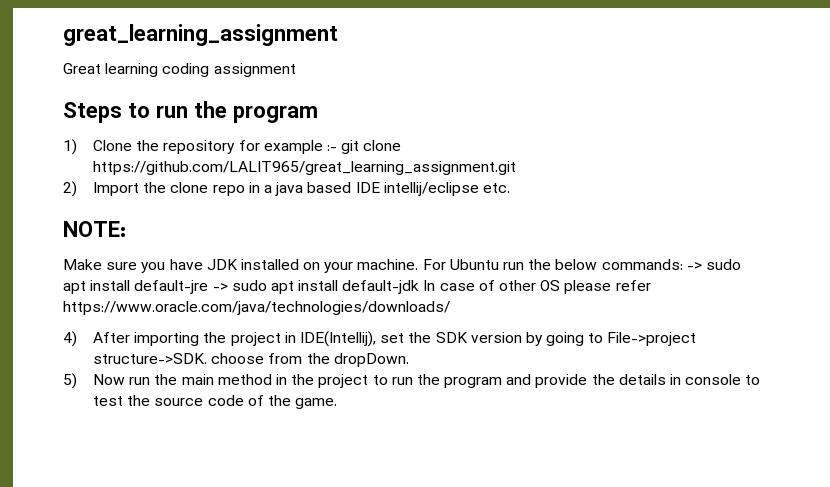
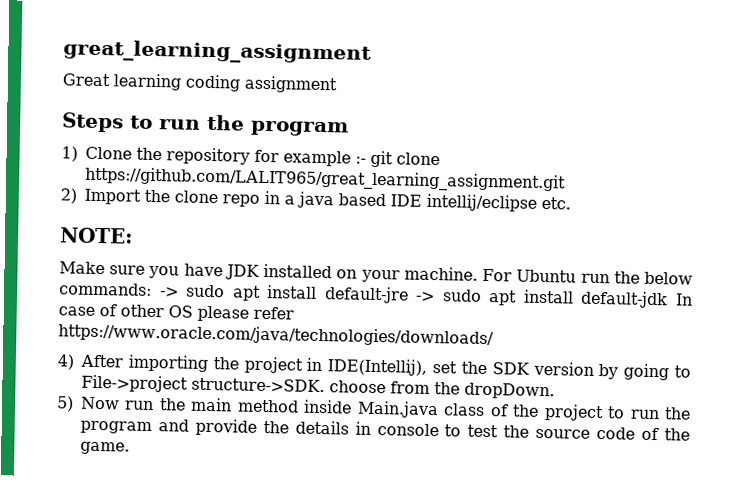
- 5) Now run the main method in the project to run the program and provide the details in console to test the source code of the game.
+ 5) Now run the main method inside Main.java class of the project to run the program and provide the details in console to test the source code of the game.

